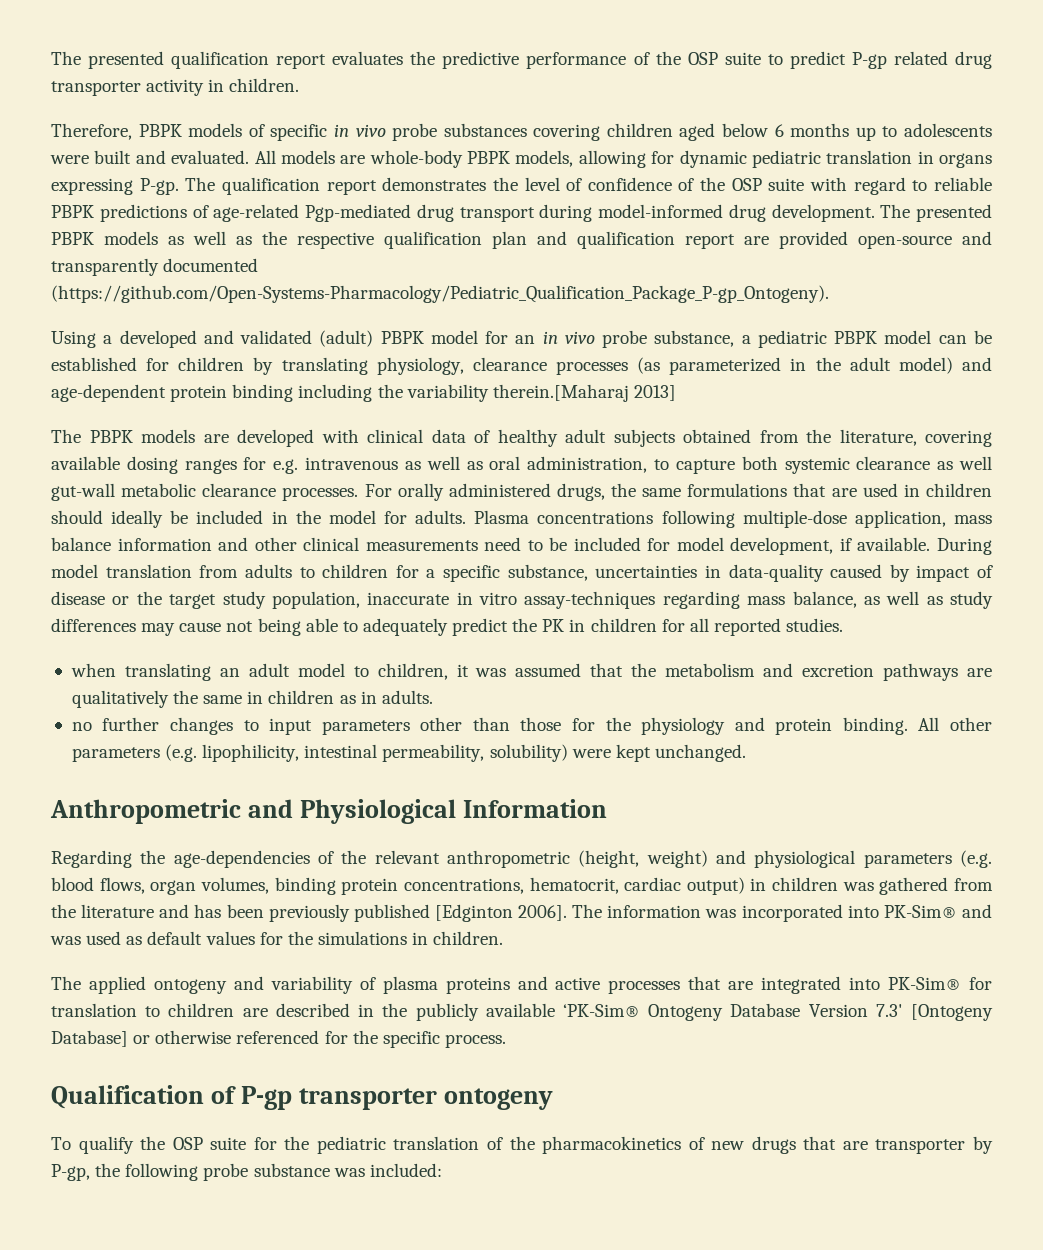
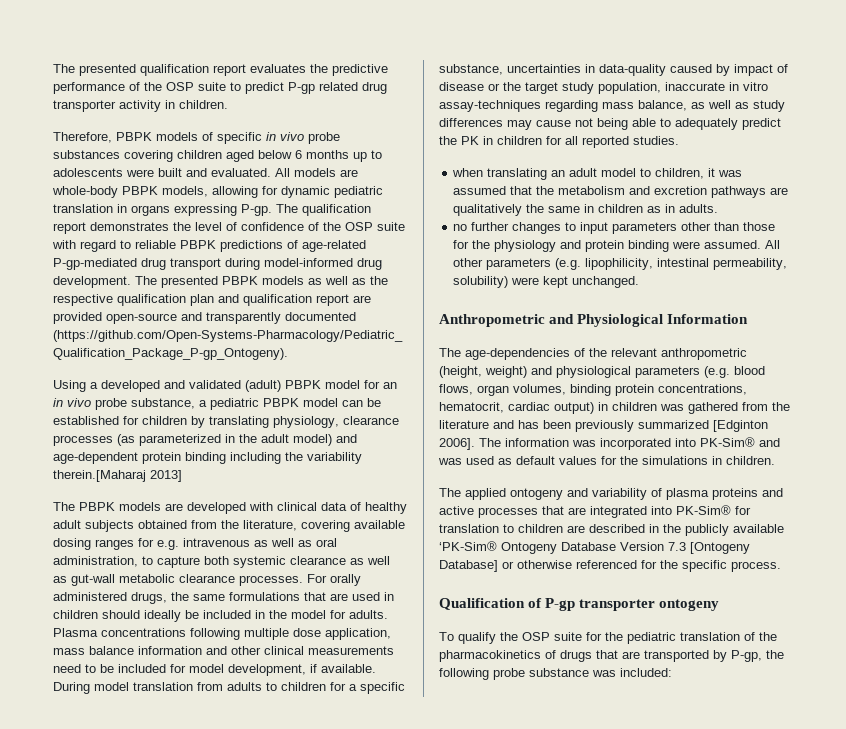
- The qualification report demonstrates the level of confidence of the OSP suite with regard to reliable PBPK predictions of age-related Pgp-mediated drug transport during model-informed drug development.
+ The qualification report demonstrates the level of confidence of the OSP suite with regard to reliable PBPK predictions of age-related P-gp-mediated drug transport during model-informed drug development.
- The PBPK models are developed with clinical data of healthy adult subjects obtained from the literature, covering available dosing ranges for e.g. intravenous as well as oral administration, to capture both systemic clearance as well gut-wall metabolic clearance processes.
+ The PBPK models are developed with clinical data of healthy adult subjects obtained from the literature, covering available dosing ranges for e.g. intravenous as well as oral administration, to capture both systemic clearance as well as gut-wall metabolic clearance processes.
- Plasma concentrations following multiple-dose application, mass balance information and other clinical measurements need to be included for model development, if available.
+ Plasma concentrations following multiple dose application, mass balance information and other clinical measurements need to be included for model development, if available.
- no further changes to input parameters other than those for the physiology and protein binding.
+ no further changes to input parameters other than those for the physiology and protein binding were assumed.
- Regarding the age-dependencies of the relevant anthropometric (height, weight) and physiological parameters (e.g. blood flows, organ volumes, binding protein concentrations, hematocrit, cardiac output) in children was gathered from the literature and has been previously published [Edginton 2006].
+ The age-dependencies of the relevant anthropometric (height, weight) and physiological parameters (e.g. blood flows, organ volumes, binding protein concentrations, hematocrit, cardiac output) in children was gathered from the literature and has been previously summarized [Edginton 2006].
- The applied ontogeny and variability of plasma proteins and active processes that are integrated into PK-Sim® for translation to children are described in the publicly available ‘PK-Sim® Ontogeny Database Version 7.3' [Ontogeny Database] or otherwise referenced for the specific process.
+ The applied ontogeny and variability of plasma proteins and active processes that are integrated into PK-Sim® for translation to children are described in the publicly available ‘PK-Sim® Ontogeny Database Version 7.3 [Ontogeny Database] or otherwise referenced for the specific process.
- To qualify the OSP suite for the pediatric translation of the pharmacokinetics of new drugs that are transporter by P-gp, the following probe substance was included:
+ To qualify the OSP suite for the pediatric translation of the pharmacokinetics of drugs that are transported by P-gp, the following probe substance was included:

